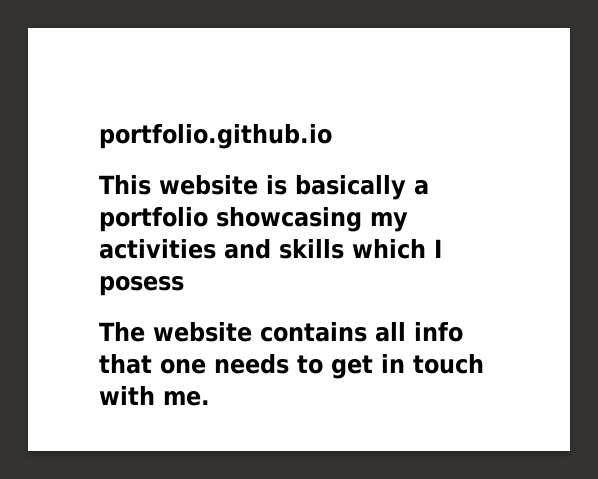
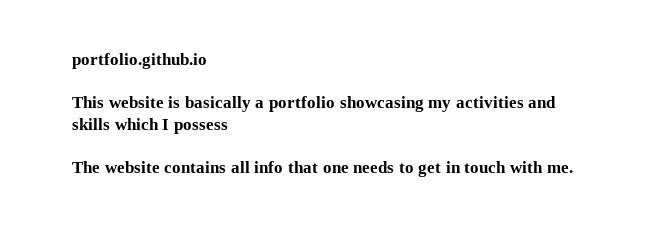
- This website is basically a portfolio showcasing my activities and skills which I posess
+ This website is basically a portfolio showcasing my activities and skills which I possess

